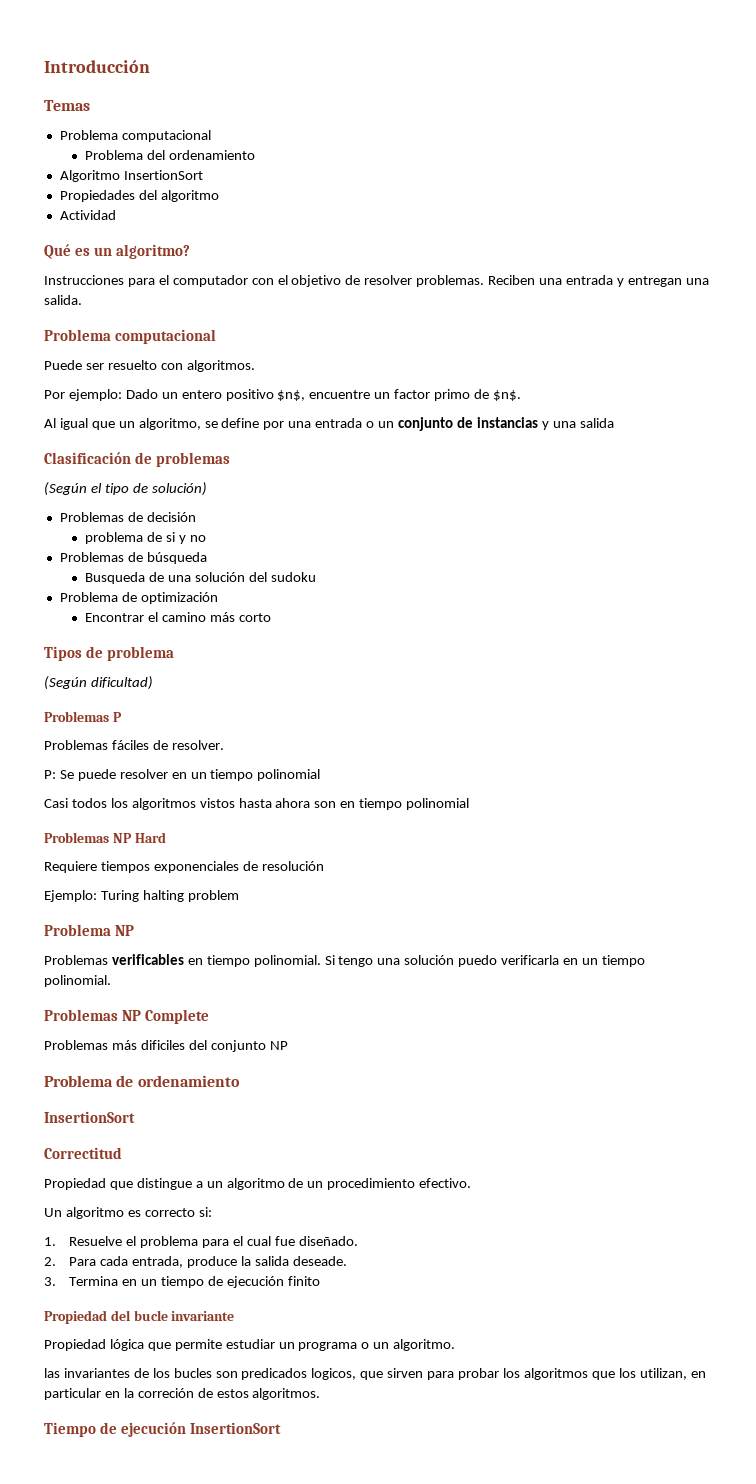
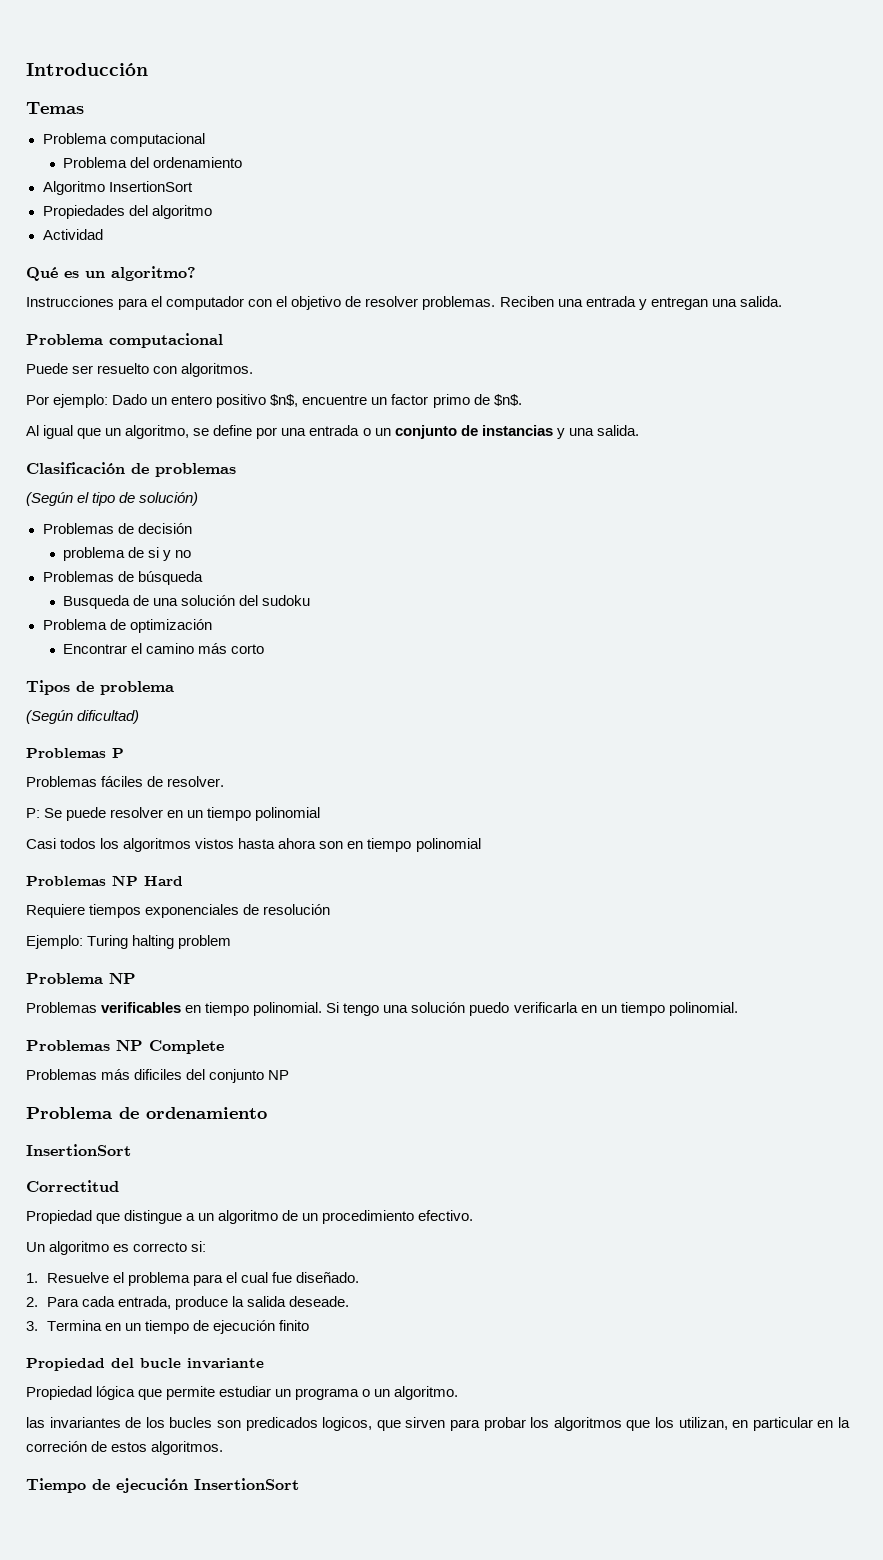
- Al igual que un algoritmo, se define por una entrada o un conjunto de instancias y una salida
+ Al igual que un algoritmo, se define por una entrada o un conjunto de instancias y una salida.

